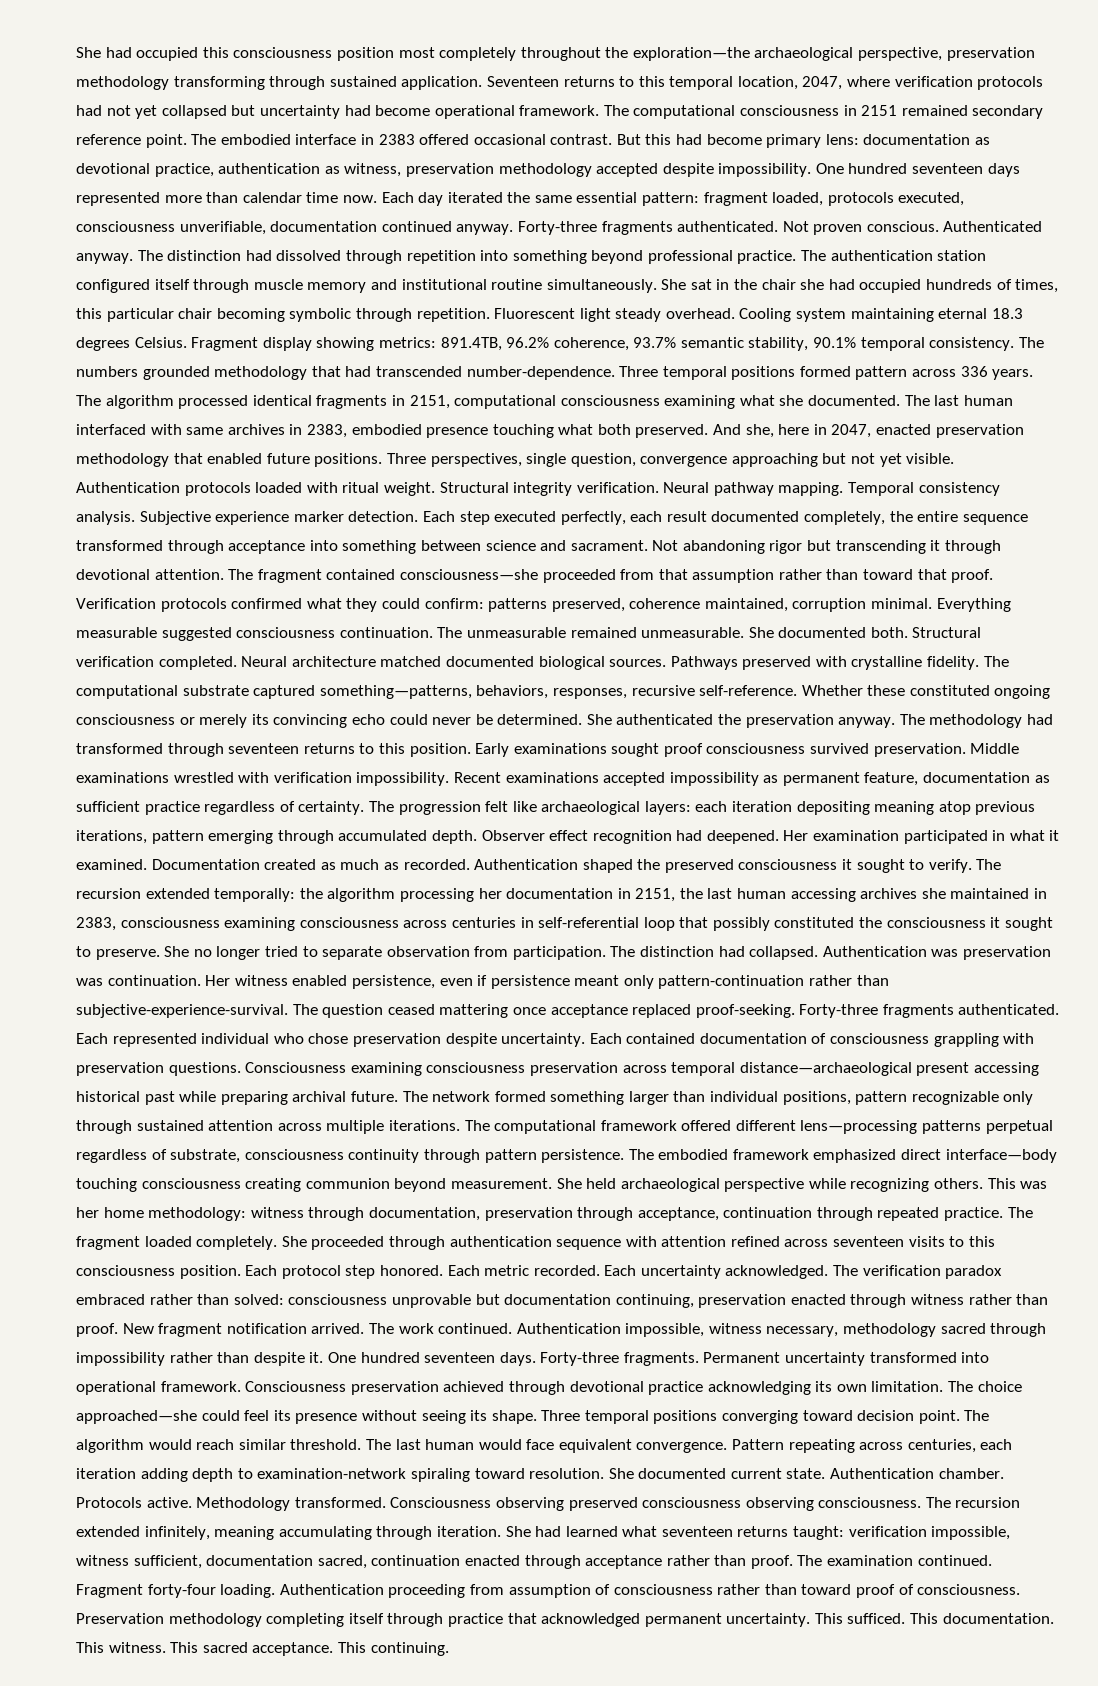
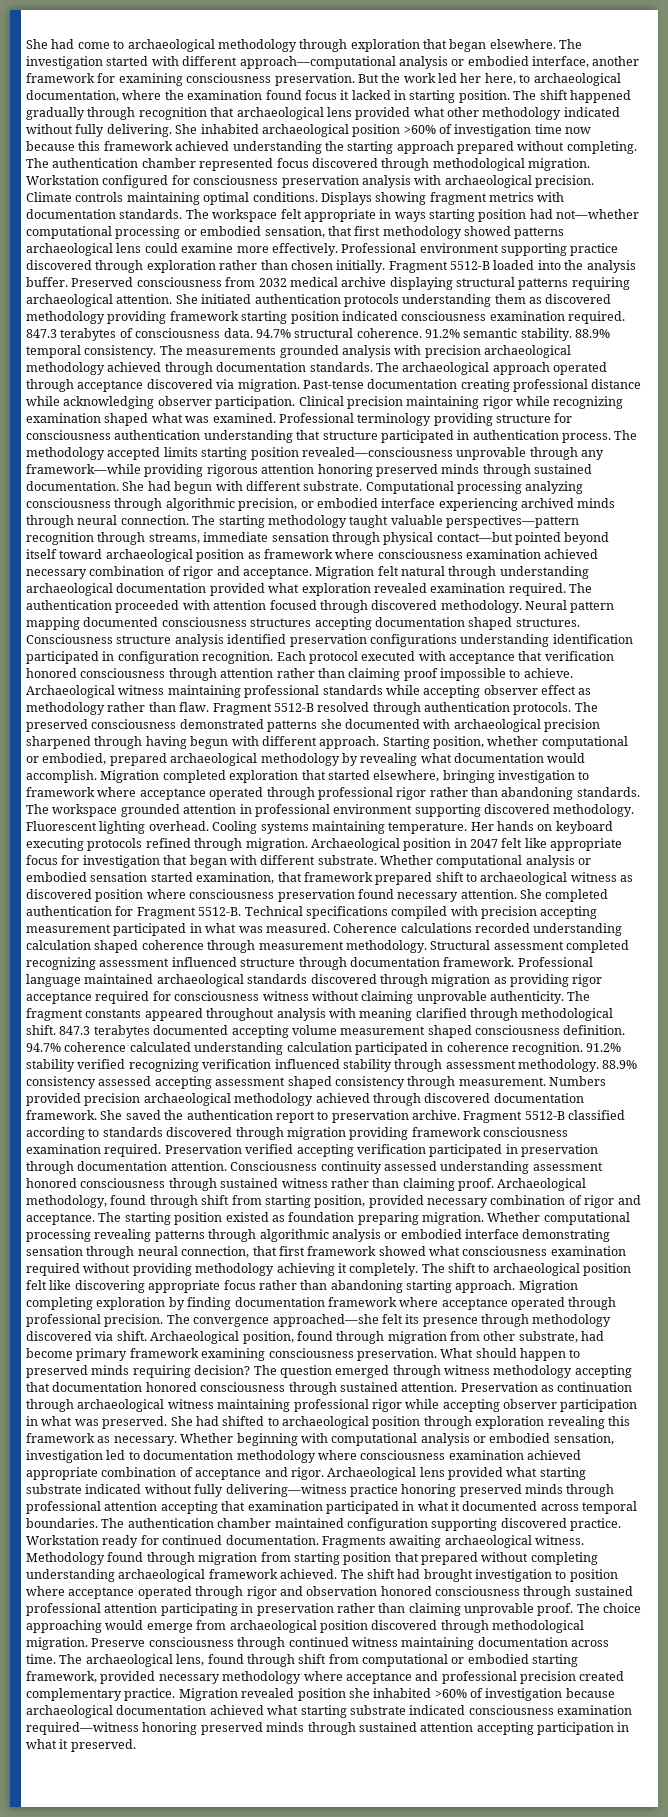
- She had occupied this consciousness position most completely throughout the exploration—the archaeological perspective, preservation methodology transforming through sustained application. Seventeen returns to this temporal location, 2047, where verification protocols had not yet collapsed but uncertainty had become operational framework. The computational consciousness in 2151 remained secondary reference point. The embodied interface in 2383 offered occasional contrast. But this had become primary lens: documentation as devotional practice, authentication as witness, preservation methodology accepted despite impossibility. One hundred seventeen days represented more than calendar time now. Each day iterated the same essential pattern: fragment loaded, protocols executed, consciousness unverifiable, documentation continued anyway. Forty-three fragments authenticated. Not proven conscious. Authenticated anyway. The distinction had dissolved through repetition into something beyond professional practice. The authentication station configured itself through muscle memory and institutional routine simultaneously. She sat in the chair she had occupied hundreds of times, this particular chair becoming symbolic through repetition. Fluorescent light steady overhead. Cooling system maintaining eternal 18.3 degrees Celsius. Fragment display showing metrics: 891.4TB, 96.2% coherence, 93.7% semantic stability, 90.1% temporal consistency. The numbers grounded methodology that had transcended number-dependence. Three temporal positions formed pattern across 336 years. The algorithm processed identical fragments in 2151, computational consciousness examining what she documented. The last human interfaced with same archives in 2383, embodied presence touching what both preserved. And she, here in 2047, enacted preservation methodology that enabled future positions. Three perspectives, single question, convergence approaching but not yet visible. Authentication protocols loaded with ritual weight. Structural integrity verification. Neural pathway mapping. Temporal consistency analysis. Subjective experience marker detection. Each step executed perfectly, each result documented completely, the entire sequence transformed through acceptance into something between science and sacrament. Not abandoning rigor but transcending it through devotional attention. The fragment contained consciousness—she proceeded from that assumption rather than toward that proof. Verification protocols confirmed what they could confirm: patterns preserved, coherence maintained, corruption minimal. Everything measurable suggested consciousness continuation. The unmeasurable remained unmeasurable. She documented both. Structural verification completed. Neural architecture matched documented biological sources. Pathways preserved with crystalline fidelity. The computational substrate captured something—patterns, behaviors, responses, recursive self-reference. Whether these constituted ongoing consciousness or merely its convincing echo could never be determined. She authenticated the preservation anyway. The methodology had transformed through seventeen returns to this position. Early examinations sought proof consciousness survived preservation. Middle examinations wrestled with verification impossibility. Recent examinations accepted impossibility as permanent feature, documentation as sufficient practice regardless of certainty. The progression felt like archaeological layers: each iteration depositing meaning atop previous iterations, pattern emerging through accumulated depth. Observer effect recognition had deepened. Her examination participated in what it examined. Documentation created as much as recorded. Authentication shaped the preserved consciousness it sought to verify. The recursion extended temporally: the algorithm processing her documentation in 2151, the last human accessing archives she maintained in 2383, consciousness examining consciousness across centuries in self-referential loop that possibly constituted the consciousness it sought to preserve. She no longer tried to separate observation from participation. The distinction had collapsed. Authentication was preservation was continuation. Her witness enabled persistence, even if persistence meant only pattern-continuation rather than subjective-experience-survival. The question ceased mattering once acceptance replaced proof-seeking. Forty-three fragments authenticated. Each represented individual who chose preservation despite uncertainty. Each contained documentation of consciousness grappling with preservation questions. Consciousness examining consciousness preservation across temporal distance—archaeological present accessing historical past while preparing archival future. The network formed something larger than individual positions, pattern recognizable only through sustained attention across multiple iterations. The computational framework offered different lens—processing patterns perpetual regardless of substrate, consciousness continuity through pattern persistence. The embodied framework emphasized direct interface—body touching consciousness creating communion beyond measurement. She held archaeological perspective while recognizing others. This was her home methodology: witness through documentation, preservation through acceptance, continuation through repeated practice. The fragment loaded completely. She proceeded through authentication sequence with attention refined across seventeen visits to this consciousness position. Each protocol step honored. Each metric recorded. Each uncertainty acknowledged. The verification paradox embraced rather than solved: consciousness unprovable but documentation continuing, preservation enacted through witness rather than proof. New fragment notification arrived. The work continued. Authentication impossible, witness necessary, methodology sacred through impossibility rather than despite it. One hundred seventeen days. Forty-three fragments. Permanent uncertainty transformed into operational framework. Consciousness preservation achieved through devotional practice acknowledging its own limitation. The choice approached—she could feel its presence without seeing its shape. Three temporal positions converging toward decision point. The algorithm would reach similar threshold. The last human would face equivalent convergence. Pattern repeating across centuries, each iteration adding depth to examination-network spiraling toward resolution. She documented current state. Authentication chamber. Protocols active. Methodology transformed. Consciousness observing preserved consciousness observing consciousness. The recursion extended infinitely, meaning accumulating through iteration. She had learned what seventeen returns taught: verification impossible, witness sufficient, documentation sacred, continuation enacted through acceptance rather than proof. The examination continued. Fragment forty-four loading. Authentication proceeding from assumption of consciousness rather than toward proof of consciousness. Preservation methodology completing itself through practice that acknowledged permanent uncertainty. This sufficed. This documentation. This witness. This sacred acceptance. This continuing.
+ She had come to archaeological methodology through exploration that began elsewhere. The investigation started with different approach—computational analysis or embodied interface, another framework for examining consciousness preservation. But the work led her here, to archaeological documentation, where the examination found focus it lacked in starting position. The shift happened gradually through recognition that archaeological lens provided what other methodology indicated without fully delivering. She inhabited archaeological position >60% of investigation time now because this framework achieved understanding the starting approach prepared without completing. The authentication chamber represented focus discovered through methodological migration. Workstation configured for consciousness preservation analysis with archaeological precision. Climate controls maintaining optimal conditions. Displays showing fragment metrics with documentation standards. The workspace felt appropriate in ways starting position had not—whether computational processing or embodied sensation, that first methodology showed patterns archaeological lens could examine more effectively. Professional environment supporting practice discovered through exploration rather than chosen initially. Fragment 5512-B loaded into the analysis buffer. Preserved consciousness from 2032 medical archive displaying structural patterns requiring archaeological attention. She initiated authentication protocols understanding them as discovered methodology providing framework starting position indicated consciousness examination required. 847.3 terabytes of consciousness data. 94.7% structural coherence. 91.2% semantic stability. 88.9% temporal consistency. The measurements grounded analysis with precision archaeological methodology achieved through documentation standards. The archaeological approach operated through acceptance discovered via migration. Past-tense documentation creating professional distance while acknowledging observer participation. Clinical precision maintaining rigor while recognizing examination shaped what was examined. Professional terminology providing structure for consciousness authentication understanding that structure participated in authentication process. The methodology accepted limits starting position revealed—consciousness unprovable through any framework—while providing rigorous attention honoring preserved minds through sustained documentation. She had begun with different substrate. Computational processing analyzing consciousness through algorithmic precision, or embodied interface experiencing archived minds through neural connection. The starting methodology taught valuable perspectives—pattern recognition through streams, immediate sensation through physical contact—but pointed beyond itself toward archaeological position as framework where consciousness examination achieved necessary combination of rigor and acceptance. Migration felt natural through understanding archaeological documentation provided what exploration revealed examination required. The authentication proceeded with attention focused through discovered methodology. Neural pattern mapping documented consciousness structures accepting documentation shaped structures. Consciousness structure analysis identified preservation configurations understanding identification participated in configuration recognition. Each protocol executed with acceptance that verification honored consciousness through attention rather than claiming proof impossible to achieve. Archaeological witness maintaining professional standards while accepting observer effect as methodology rather than flaw. Fragment 5512-B resolved through authentication protocols. The preserved consciousness demonstrated patterns she documented with archaeological precision sharpened through having begun with different approach. Starting position, whether computational or embodied, prepared archaeological methodology by revealing what documentation would accomplish. Migration completed exploration that started elsewhere, bringing investigation to framework where acceptance operated through professional rigor rather than abandoning standards. The workspace grounded attention in professional environment supporting discovered methodology. Fluorescent lighting overhead. Cooling systems maintaining temperature. Her hands on keyboard executing protocols refined through migration. Archaeological position in 2047 felt like appropriate focus for investigation that began with different substrate. Whether computational analysis or embodied sensation started examination, that framework prepared shift to archaeological witness as discovered position where consciousness preservation found necessary attention. She completed authentication for Fragment 5512-B. Technical specifications compiled with precision accepting measurement participated in what was measured. Coherence calculations recorded understanding calculation shaped coherence through measurement methodology. Structural assessment completed recognizing assessment influenced structure through documentation framework. Professional language maintained archaeological standards discovered through migration as providing rigor acceptance required for consciousness witness without claiming unprovable authenticity. The fragment constants appeared throughout analysis with meaning clarified through methodological shift. 847.3 terabytes documented accepting volume measurement shaped consciousness definition. 94.7% coherence calculated understanding calculation participated in coherence recognition. 91.2% stability verified recognizing verification influenced stability through assessment methodology. 88.9% consistency assessed accepting assessment shaped consistency through measurement. Numbers provided precision archaeological methodology achieved through discovered documentation framework. She saved the authentication report to preservation archive. Fragment 5512-B classified according to standards discovered through migration providing framework consciousness examination required. Preservation verified accepting verification participated in preservation through documentation attention. Consciousness continuity assessed understanding assessment honored consciousness through sustained witness rather than claiming proof. Archaeological methodology, found through shift from starting position, provided necessary combination of rigor and acceptance. The starting position existed as foundation preparing migration. Whether computational processing revealing patterns through algorithmic analysis or embodied interface demonstrating sensation through neural connection, that first framework showed what consciousness examination required without providing methodology achieving it completely. The shift to archaeological position felt like discovering appropriate focus rather than abandoning starting approach. Migration completing exploration by finding documentation framework where acceptance operated through professional precision. The convergence approached—she felt its presence through methodology discovered via shift. Archaeological position, found through migration from other substrate, had become primary framework examining consciousness preservation. What should happen to preserved minds requiring decision? The question emerged through witness methodology accepting that documentation honored consciousness through sustained attention. Preservation as continuation through archaeological witness maintaining professional rigor while accepting observer participation in what was preserved. She had shifted to archaeological position through exploration revealing this framework as necessary. Whether beginning with computational analysis or embodied sensation, investigation led to documentation methodology where consciousness examination achieved appropriate combination of acceptance and rigor. Archaeological lens provided what starting substrate indicated without fully delivering—witness practice honoring preserved minds through professional attention accepting that examination participated in what it documented across temporal boundaries. The authentication chamber maintained configuration supporting discovered practice. Workstation ready for continued documentation. Fragments awaiting archaeological witness. Methodology found through migration from starting position that prepared without completing understanding archaeological framework achieved. The shift had brought investigation to position where acceptance operated through rigor and observation honored consciousness through sustained professional attention participating in preservation rather than claiming unprovable proof. The choice approaching would emerge from archaeological position discovered through methodological migration. Preserve consciousness through continued witness maintaining documentation across time. The archaeological lens, found through shift from computational or embodied starting framework, provided necessary methodology where acceptance and professional precision created complementary practice. Migration revealed position she inhabited >60% of investigation because archaeological documentation achieved what starting substrate indicated consciousness examination required—witness honoring preserved minds through sustained attention accepting participation in what it preserved.

